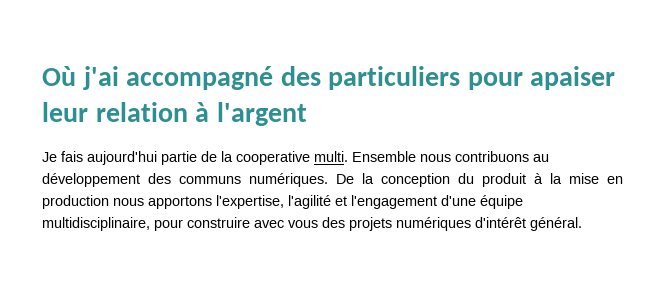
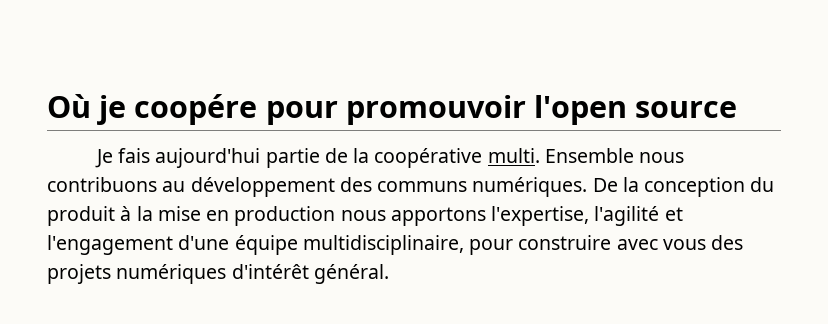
- Où j'ai accompagné des particuliers pour apaiser leur relation à l'argent
+ Où je coopére pour promouvoir l'open source
- Je fais aujourd'hui partie de la cooperative multi.
+ Je fais aujourd'hui partie de la coopérative multi.

